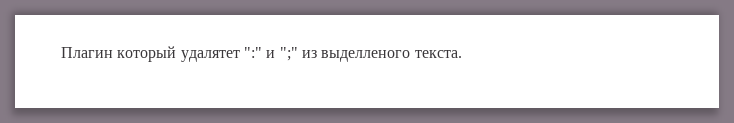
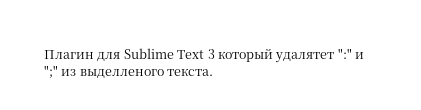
- Плагин который удалятет ":" и ";" из выделленого текста.
+ Плагин для Sublime Text 3 который удалятет ":" и ";" из выделленого текста.

